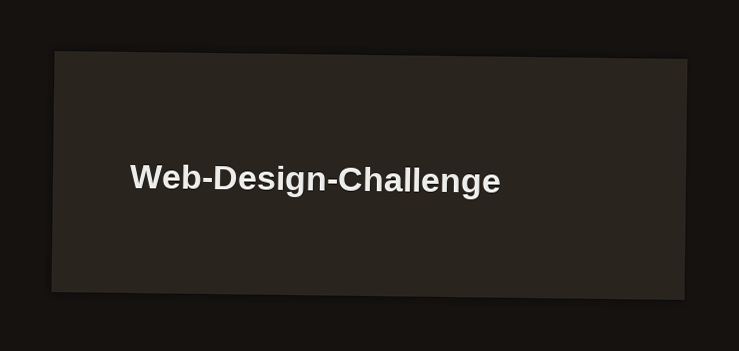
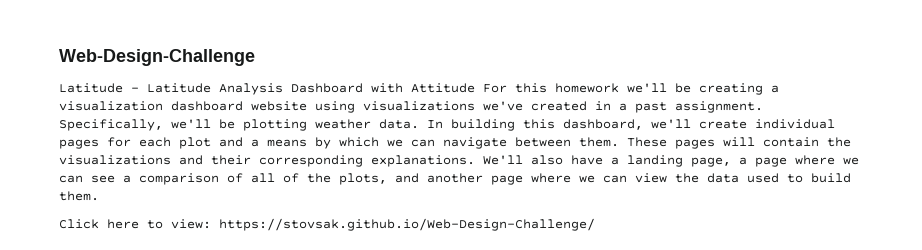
+ Latitude - Latitude Analysis Dashboard with Attitude For this homework we'll be creating a visualization dashboard website using visualizations we've created in a past assignment. Specifically, we'll be plotting weather data. In building this dashboard, we'll create individual pages for each plot and a means by which we can navigate between them. These pages will contain the visualizations and their corresponding explanations. We'll also have a landing page, a page where we can see a comparison of all of the plots, and another page where we can view the data used to build them.
+ Click here to view: https://stovsak.github.io/Web-Design-Challenge/

